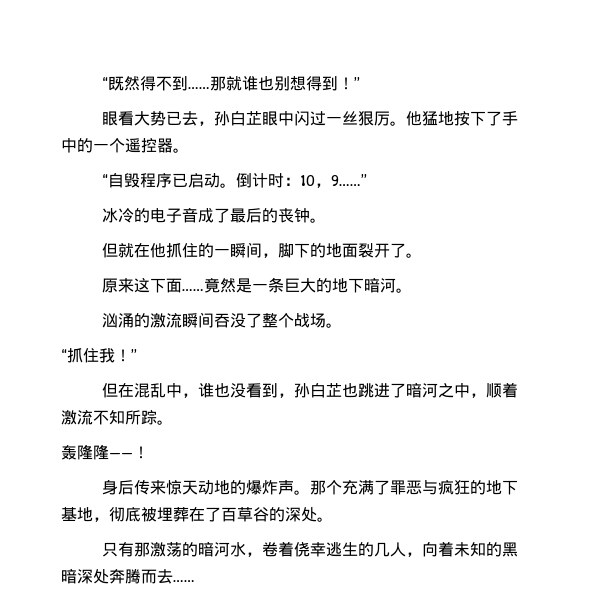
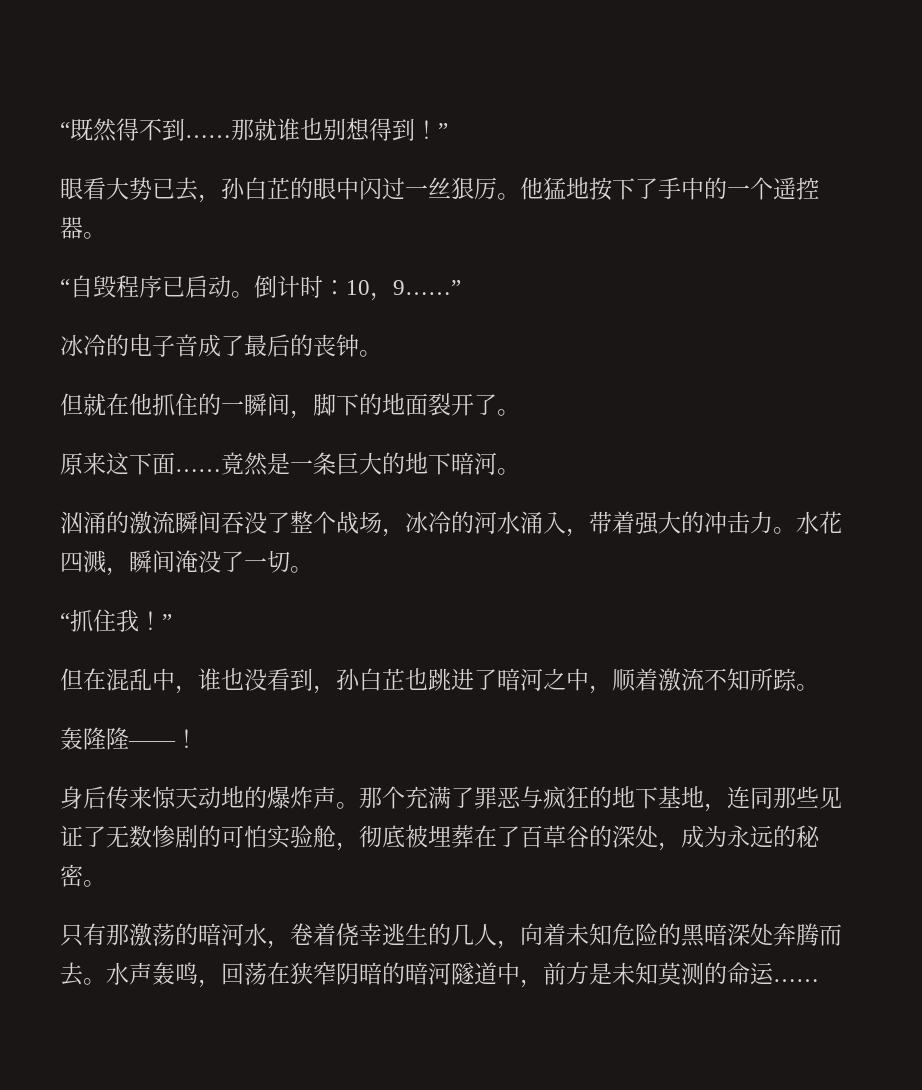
- 眼看大势已去，孙白芷眼中闪过一丝狠厉。
+ 眼看大势已去，孙白芷的眼中闪过一丝狠厉。
- 汹涌的激流瞬间吞没了整个战场。
+ 汹涌的激流瞬间吞没了整个战场，冰冷的河水涌入，带着强大的冲击力。水花四溅，瞬间淹没了一切。
- 那个充满了罪恶与疯狂的地下基地，彻底被埋葬在了百草谷的深处。
+ 那个充满了罪恶与疯狂的地下基地，连同那些见证了无数惨剧的可怕实验舱，彻底被埋葬在了百草谷的深处，成为永远的秘密。
- 只有那激荡的暗河水，卷着侥幸逃生的几人，向着未知的黑暗深处奔腾而去……
+ 只有那激荡的暗河水，卷着侥幸逃生的几人，向着未知危险的黑暗深处奔腾而去。水声轰鸣，回荡在狭窄阴暗的暗河隧道中，前方是未知莫测的命运……

